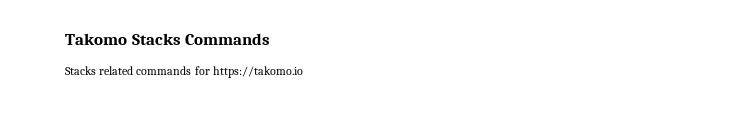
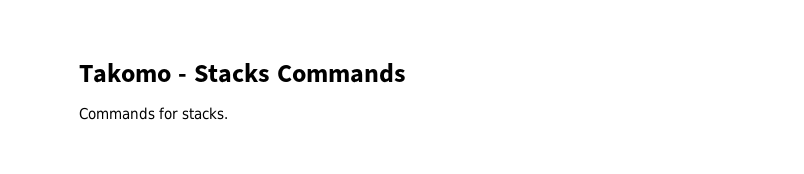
- Takomo Stacks Commands
+ Takomo - Stacks Commands
- Stacks related commands for https://takomo.io
+ Commands for stacks.

